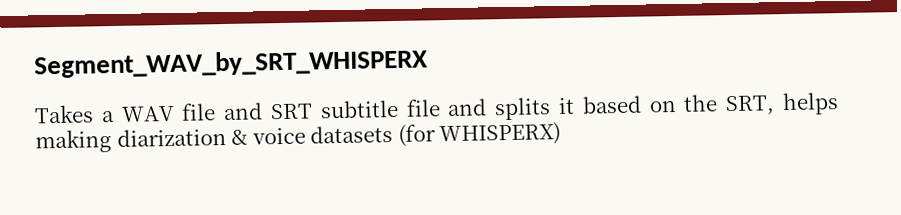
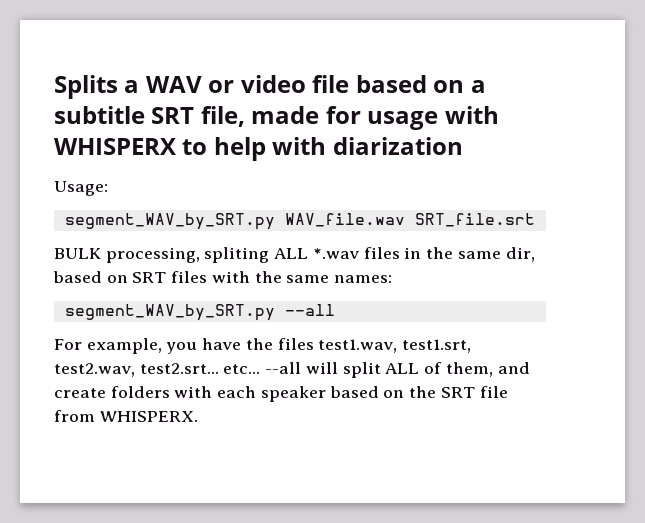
- Segment_WAV_by_SRT_WHISPERX
- Takes a WAV file and SRT subtitle file and splits it based on the SRT, helps making diarization & voice datasets (for WHISPERX)
+ Splits a WAV or video file based on a subtitle SRT file, made for usage with WHISPERX to help with diarization
+ Usage:
+ segment_WAV_by_SRT.py WAV_file.wav SRT_file.srt
+ BULK processing, spliting ALL *.wav files in the same dir, based on SRT files with the same names:
+ segment_WAV_by_SRT.py --all
+ For example, you have the files test1.wav, test1.srt, test2.wav, test2.srt... etc... --all will split ALL of them, and create folders with each speaker based on the SRT file from WHISPERX.

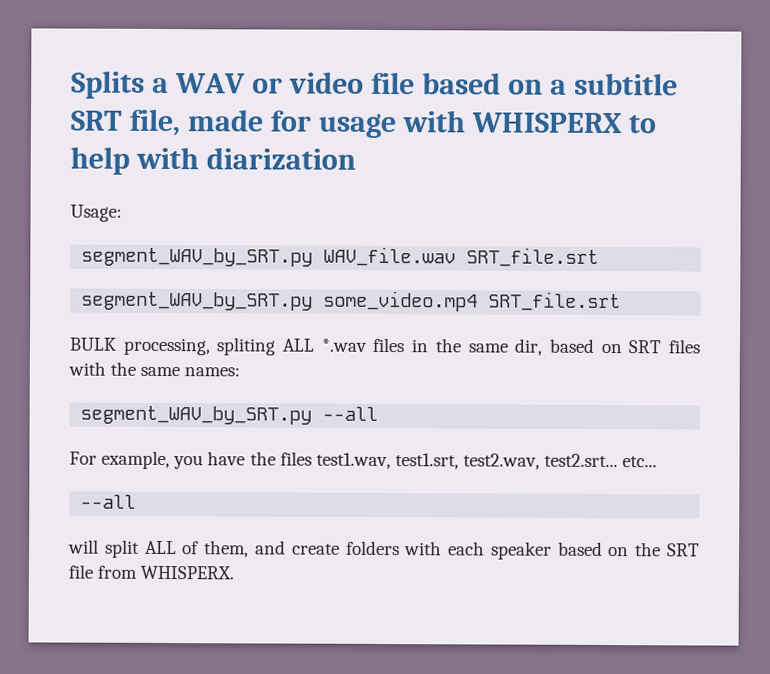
+ segment_WAV_by_SRT.py some_video.mp4 SRT_file.srt
- For example, you have the files test1.wav, test1.srt, test2.wav, test2.srt... etc... --all will split ALL of them, and create folders with each speaker based on the SRT file from WHISPERX.
+ For example, you have the files test1.wav, test1.srt, test2.wav, test2.srt... etc...
+ --all
+ will split ALL of them, and create folders with each speaker based on the SRT file from WHISPERX.

